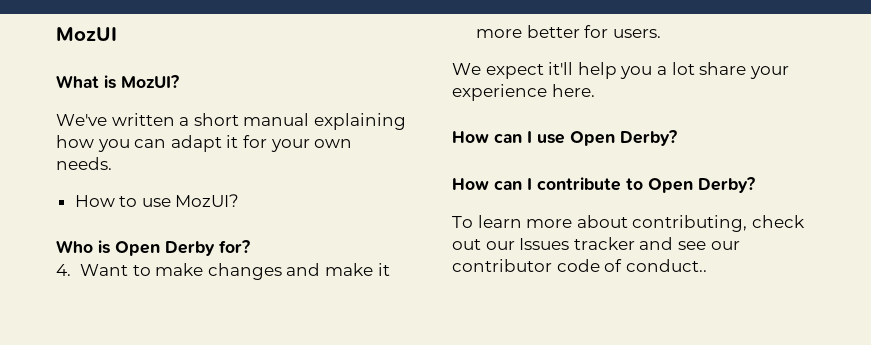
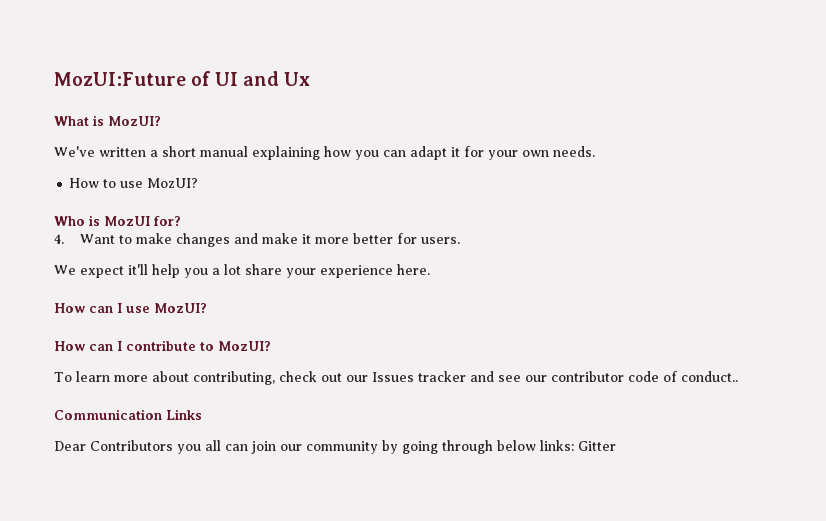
- MozUI
+ MozUI:Future of UI and Ux
- Who is Open Derby for?
+ Who is MozUI for?
- How can I use Open Derby?
+ How can I use MozUI?
- How can I contribute to Open Derby?
+ How can I contribute to MozUI?
+ Communication Links
+ Dear Contributors you all can join our community by going through below links: Gitter

